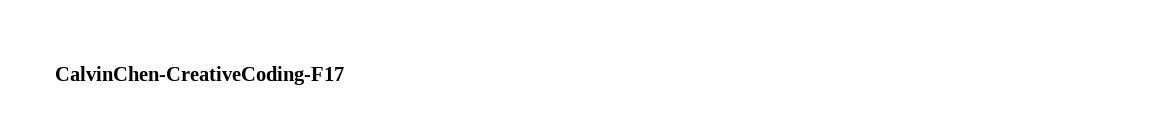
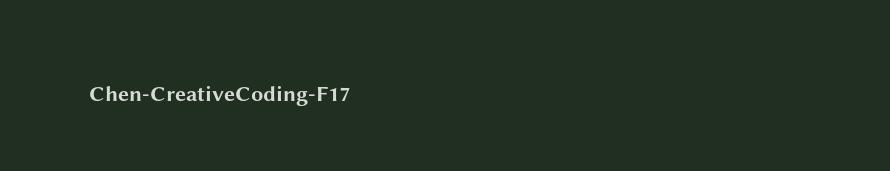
- CalvinChen-CreativeCoding-F17
+ Chen-CreativeCoding-F17

